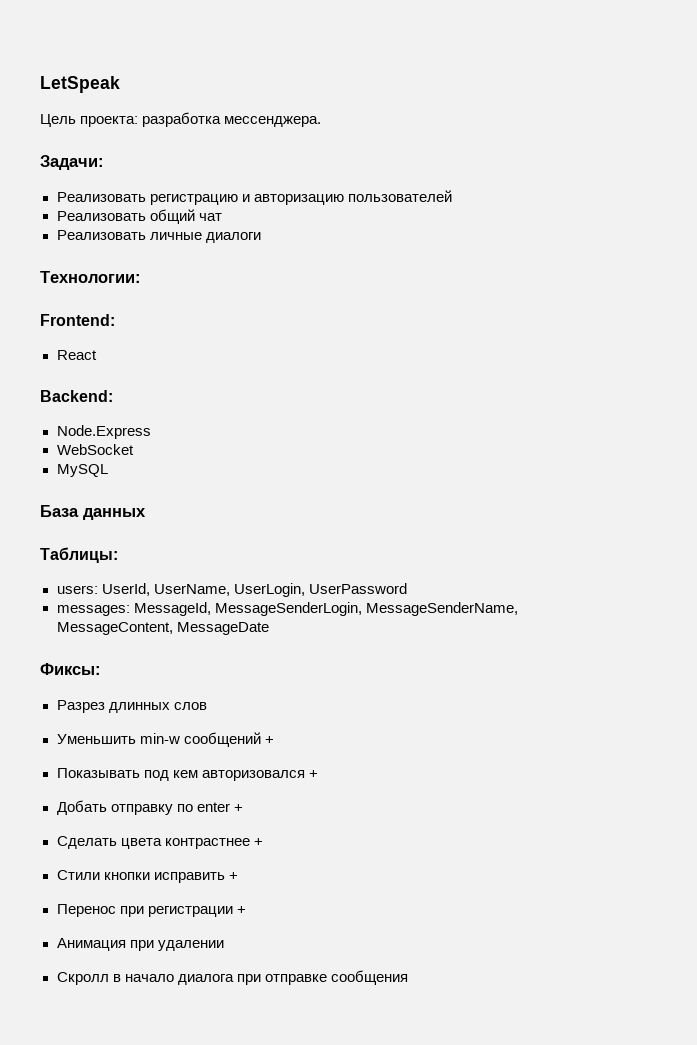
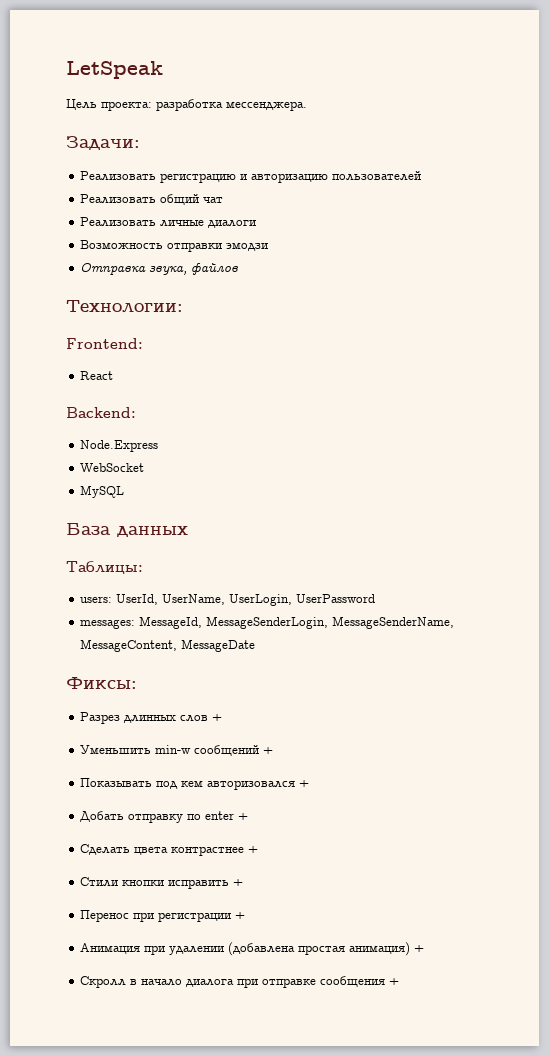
+ Возможность отправки эмодзи
+ Отправка звука, файлов
- Разрез длинных слов
+ Разрез длинных слов +
- Анимация при удалении
+ Анимация при удалении (добавлена простая анимация) +
- Скролл в начало диалога при отправке сообщения
+ Скролл в начало диалога при отправке сообщения +

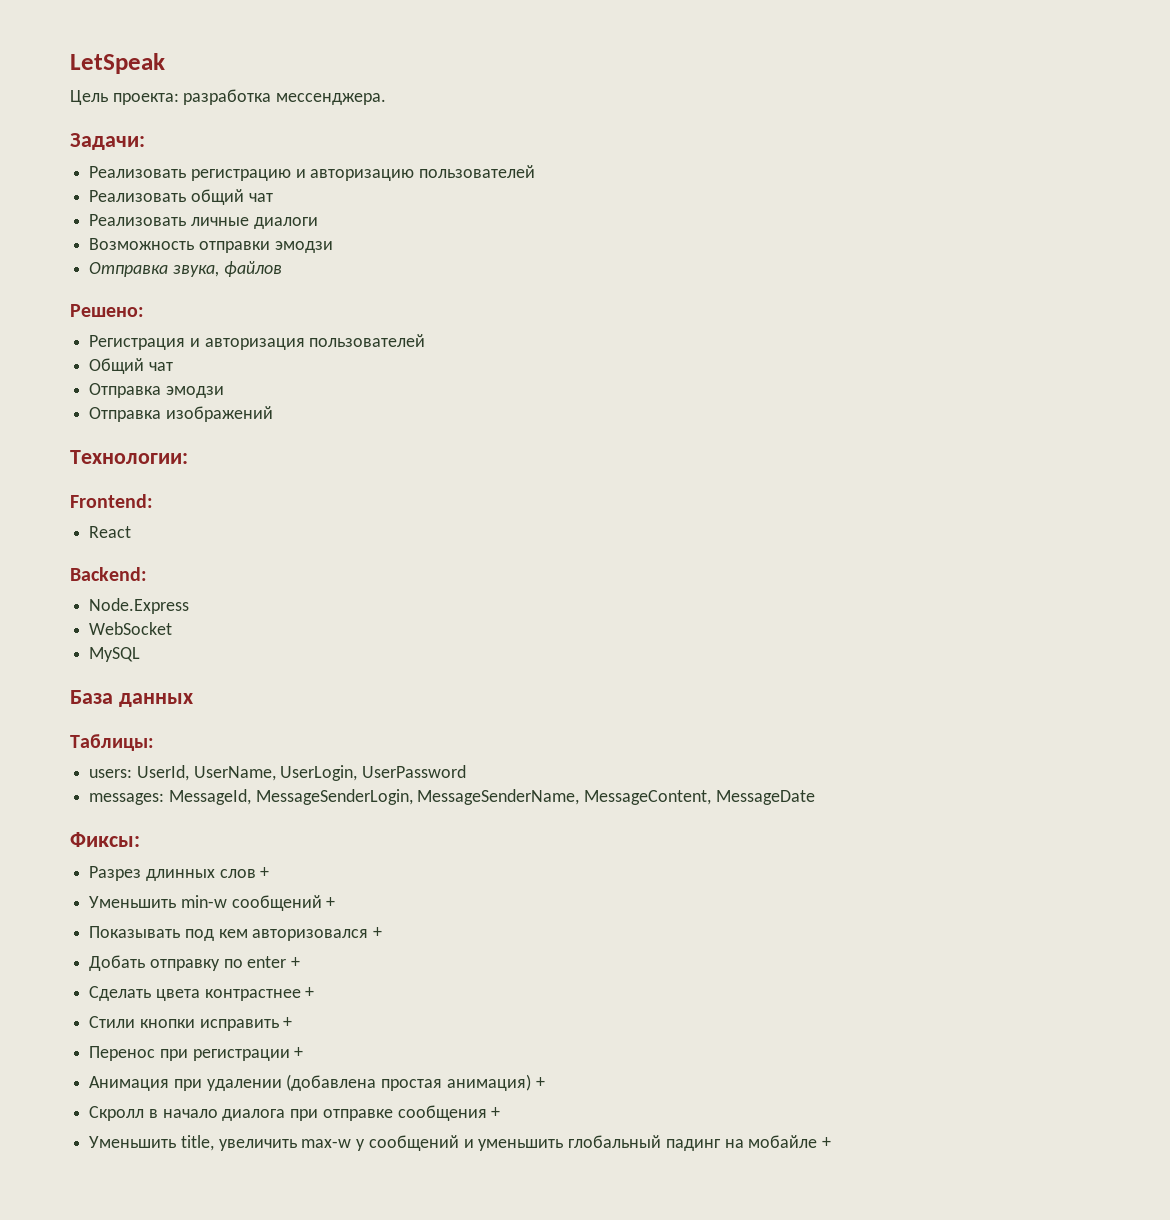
+ Решено:
+ Регистрация и авторизация пользователей
+ Общий чат
+ Отправка эмодзи
+ Отправка изображений
+ Уменьшить title, увеличить max-w у сообщений и уменьшить глобальный падинг на мобайле +

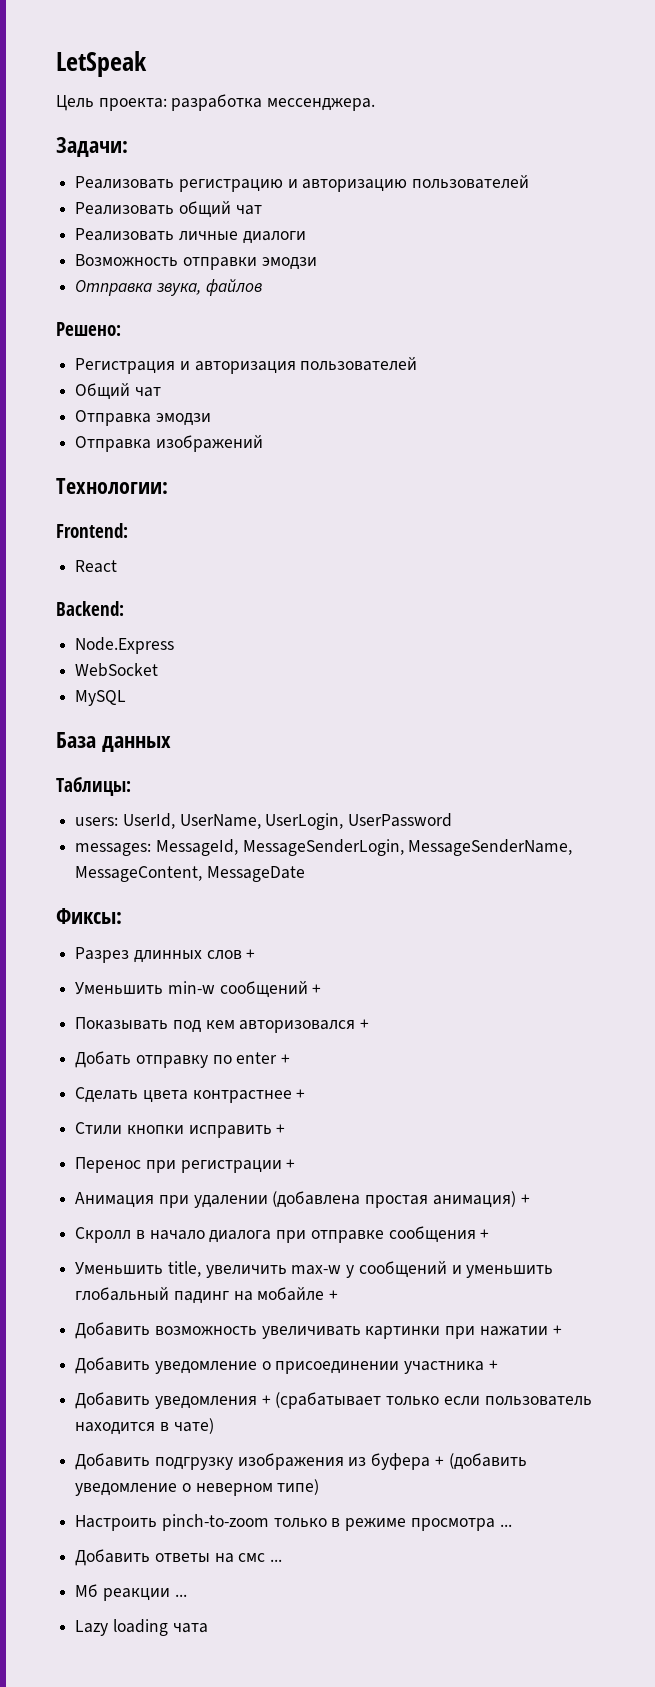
+ Добавить возможность увеличивать картинки при нажатии +
+ Добавить уведомление о присоединении участника +
+ Добавить уведомления + (срабатывает только если пользователь находится в чате)
+ Добавить подгрузку изображения из буфера + (добавить уведомление о неверном типе)
+ Настроить pinch-to-zoom только в режиме просмотра ...
+ Добавить ответы на смс ...
+ Мб реакции ...
+ Lazy loading чата

